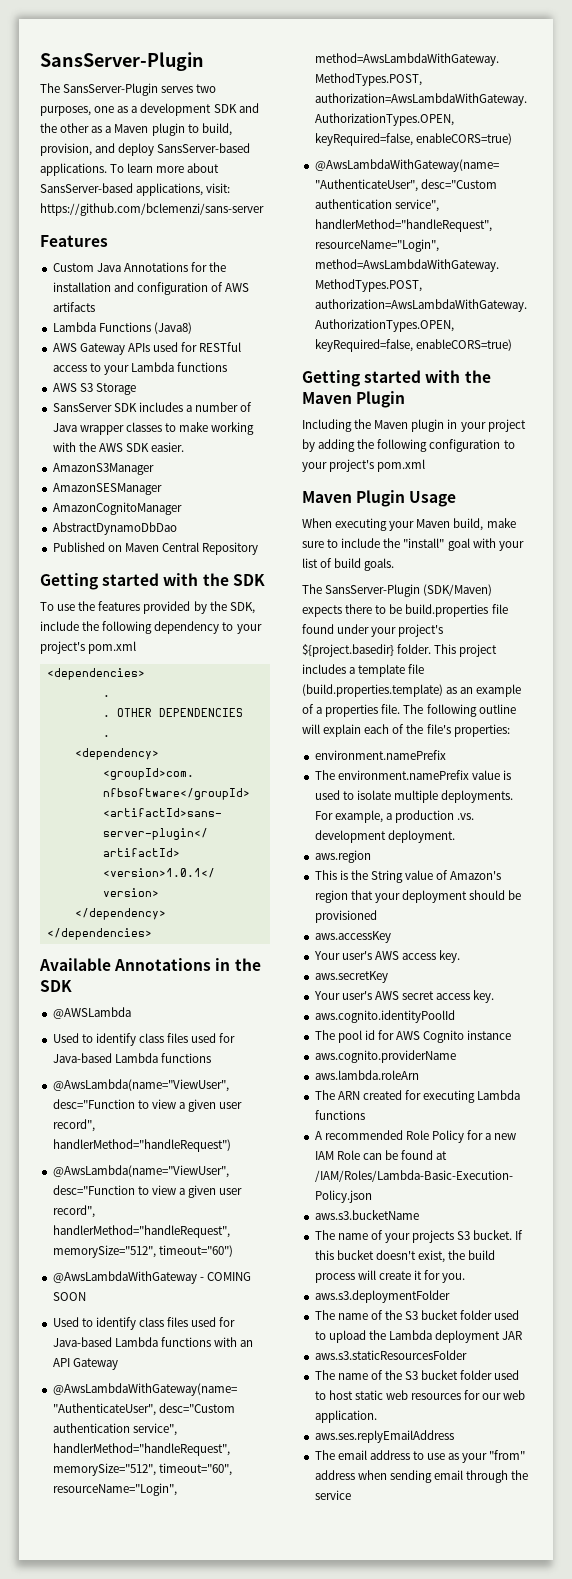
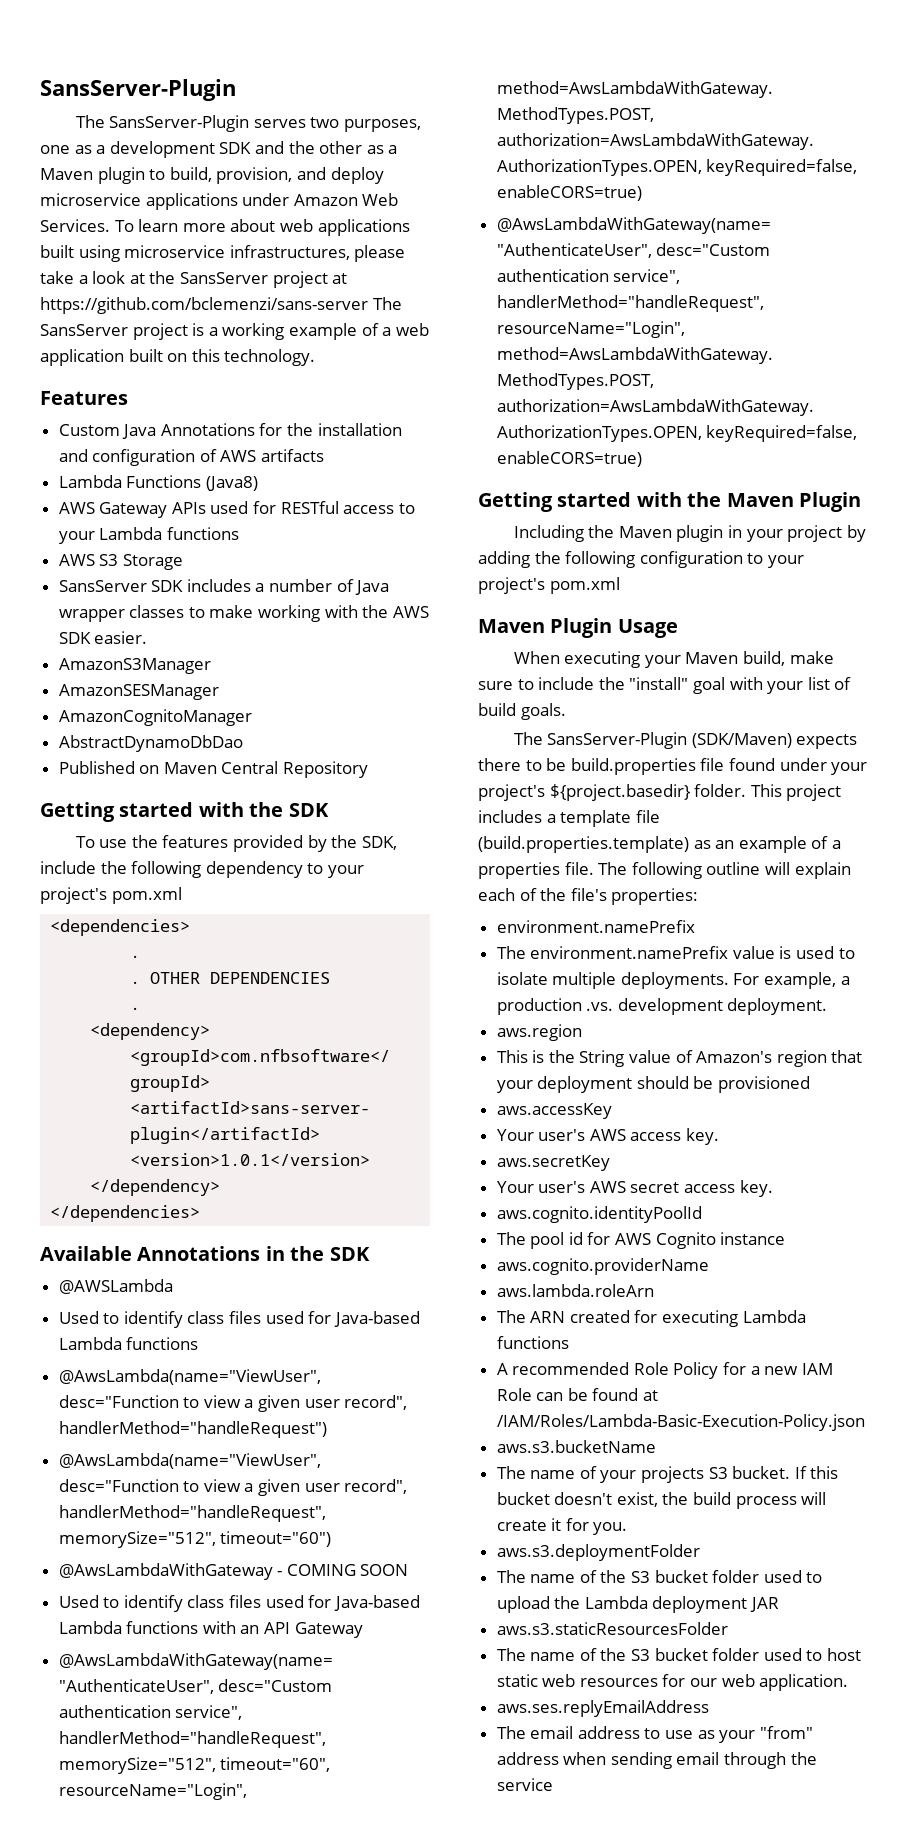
- The SansServer-Plugin serves two purposes, one as a development SDK and the other as a Maven plugin to build, provision, and deploy SansServer-based applications. To learn more about SansServer-based applications, visit: https://github.com/bclemenzi/sans-server
+ The SansServer-Plugin serves two purposes, one as a development SDK and the other as a Maven plugin to build, provision, and deploy microservice applications under Amazon Web Services. To learn more about web applications built using microservice infrastructures, please take a look at the SansServer project at https://github.com/bclemenzi/sans-server The SansServer project is a working example of a web application built on this technology.

